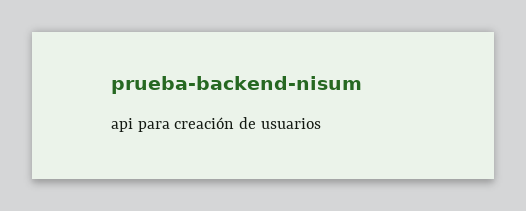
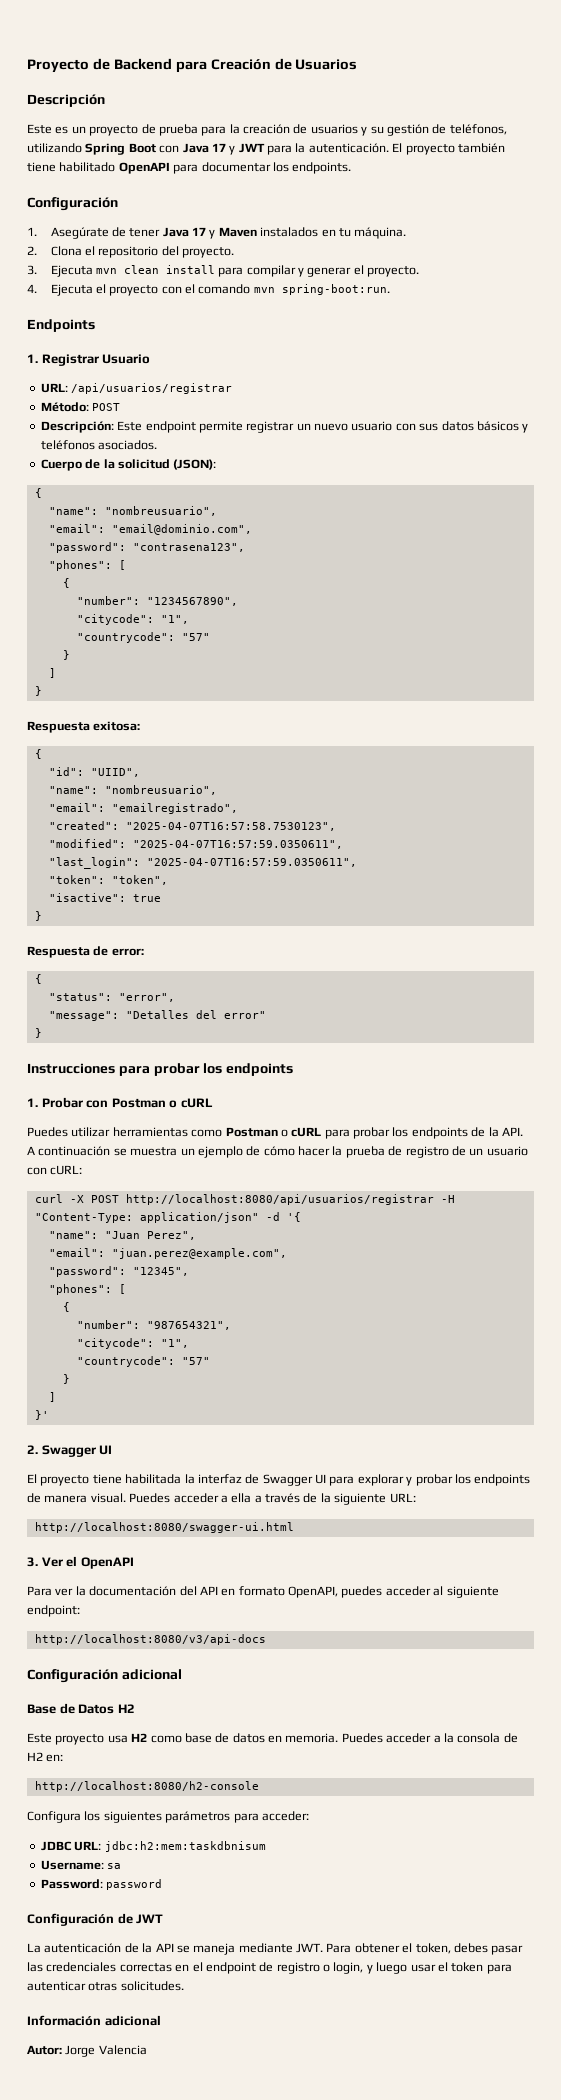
- prueba-backend-nisum
- api para creación de usuarios
+ Proyecto de Backend para Creación de Usuarios
+ Descripción
+ Este es un proyecto de prueba para la creación de usuarios y su gestión de teléfonos, utilizando Spring Boot con Java 17 y JWT para la autenticación. El proyecto también tiene habilitado OpenAPI para documentar los endpoints.
+ Configuración
+ 1. Asegúrate de tener Java 17 y Maven instalados en tu máquina.
+ 2. Clona el repositorio del proyecto.
+ 3. Ejecuta mvn clean install para compilar y generar el proyecto.
+ 4. Ejecuta el proyecto con el comando mvn spring-boot:run.
+ Endpoints
+ 1. Registrar Usuario
+ URL: /api/usuarios/registrar
+ Método: POST
+ Descripción: Este endpoint permite registrar un nuevo usuario con sus datos básicos y teléfonos asociados.
+ Cuerpo de la solicitud (JSON):
+ {
+ "name": "nombreusuario",
+ "email": "email@dominio.com",
+ "password": "contrasena123",
+ "phones": [
+ {
+ "number": "1234567890",
+ "citycode": "1",
+ "countrycode": "57"
+ }
+ ]
+ }
+ Respuesta exitosa:
+ {
+ "id": "UIID",
+ "name": "nombreusuario",
+ "email": "emailregistrado",
+ "created": "2025-04-07T16:57:58.7530123",
+ "modified": "2025-04-07T16:57:59.0350611",
+ "last_login": "2025-04-07T16:57:59.0350611",
+ "token": "token",
+ "isactive": true
+ }
+ Respuesta de error:
+ {
+ "status": "error",
+ "message": "Detalles del error"
+ }
+ Instrucciones para probar los endpoints
+ 1. Probar con Postman o cURL
+ Puedes utilizar herramientas como Postman o cURL para probar los endpoints de la API. A continuación se muestra un ejemplo de cómo hacer la prueba de registro de un usuario con cURL:
+ curl -X POST http://localhost:8080/api/usuarios/registrar -H "Content-Type: application/json" -d '{
+ "name": "Juan Perez",
+ "email": "juan.perez@example.com",
+ "password": "12345",
+ "phones": [
+ {
+ "number": "987654321",
+ "citycode": "1",
+ "countrycode": "57"
+ }
+ ]
+ }'
+ 2. Swagger UI
+ El proyecto tiene habilitada la interfaz de Swagger UI para explorar y probar los endpoints de manera visual. Puedes acceder a ella a través de la siguiente URL:
+ http://localhost:8080/swagger-ui.html
+ 3. Ver el OpenAPI
+ Para ver la documentación del API en formato OpenAPI, puedes acceder al siguiente endpoint:
+ http://localhost:8080/v3/api-docs
+ Configuración adicional
+ Base de Datos H2
+ Este proyecto usa H2 como base de datos en memoria. Puedes acceder a la consola de H2 en:
+ http://localhost:8080/h2-console
+ Configura los siguientes parámetros para acceder:
+ JDBC URL: jdbc:h2:mem:taskdbnisum
+ Username: sa
+ Password: password
+ Configuración de JWT
+ La autenticación de la API se maneja mediante JWT. Para obtener el token, debes pasar las credenciales correctas en el endpoint de registro o login, y luego usar el token para autenticar otras solicitudes.
+ Información adicional
+ Autor: Jorge Valencia

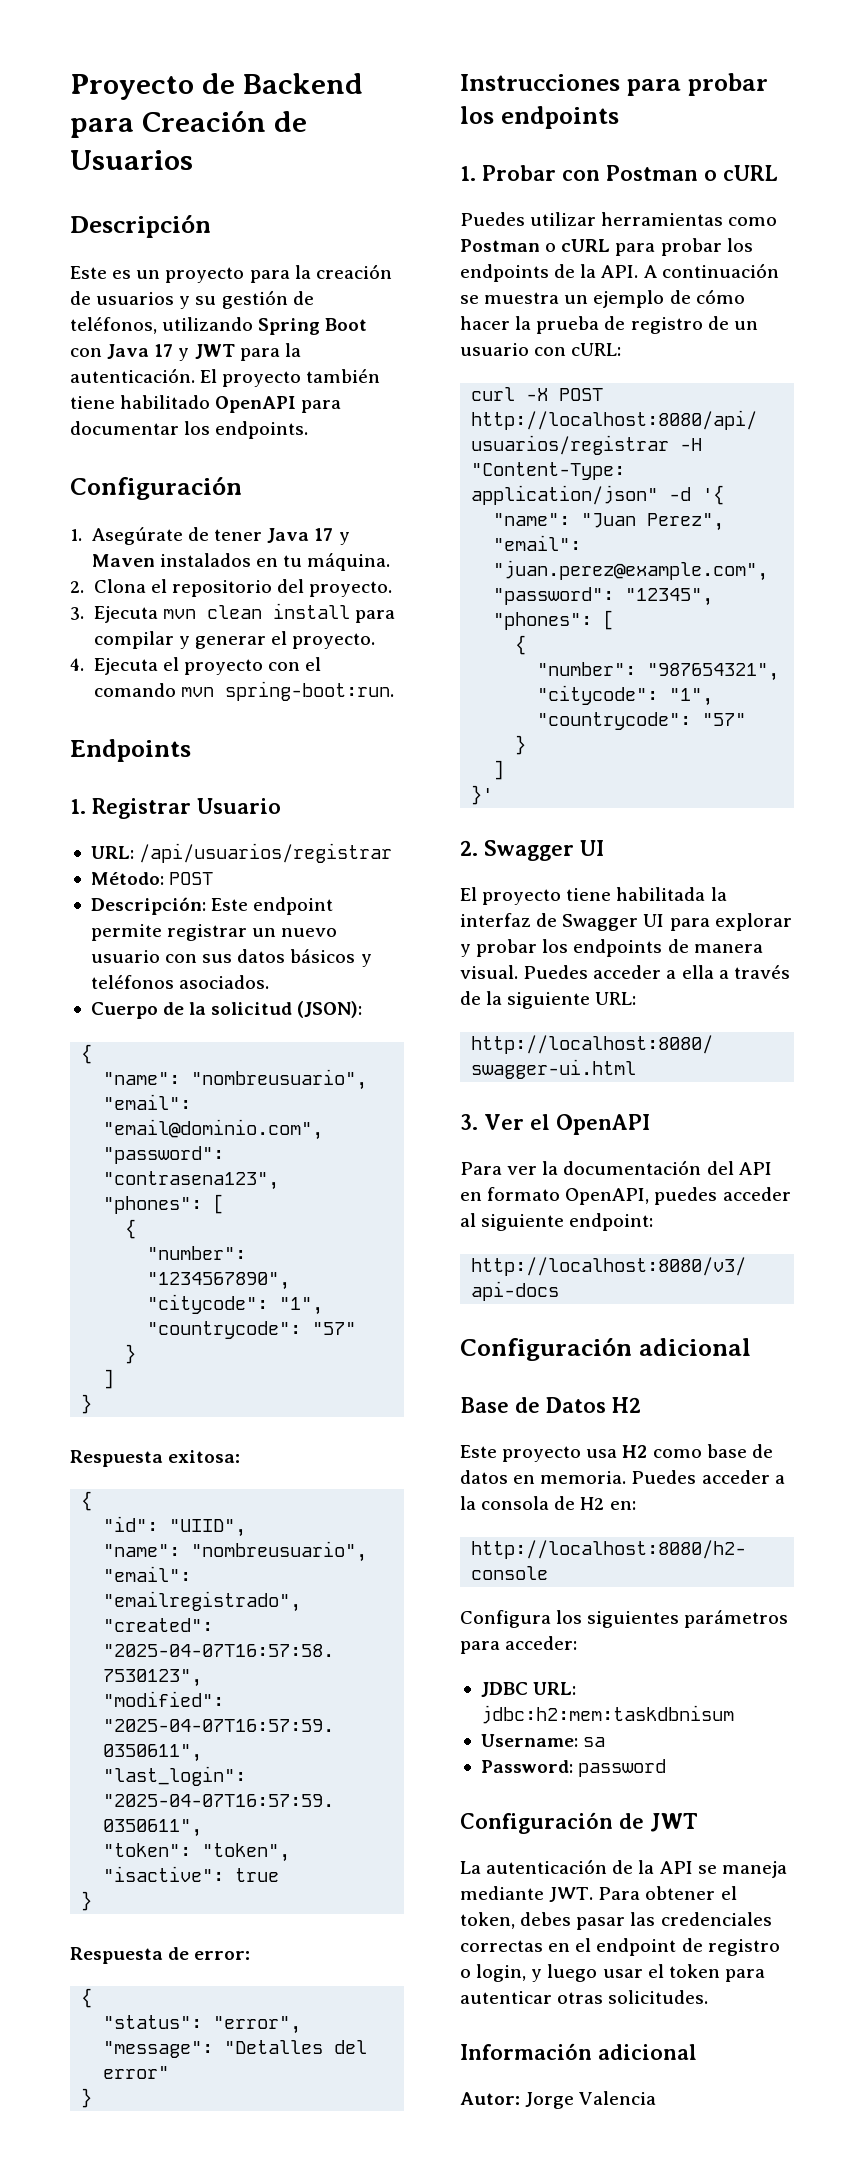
- Este es un proyecto de prueba para la creación de usuarios y su gestión de teléfonos, utilizando Spring Boot con Java 17 y JWT para la autenticación.
+ Este es un proyecto para la creación de usuarios y su gestión de teléfonos, utilizando Spring Boot con Java 17 y JWT para la autenticación.

